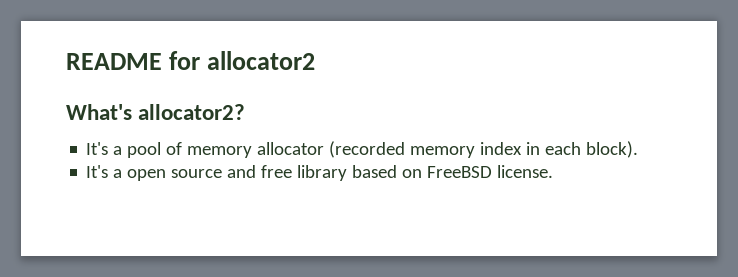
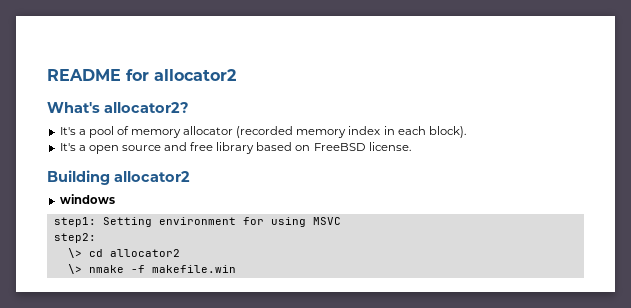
+ Building allocator2
+ windows
+ step1: Setting environment for using MSVC
+ step2:
+ \> cd allocator2
+ \> nmake -f makefile.win

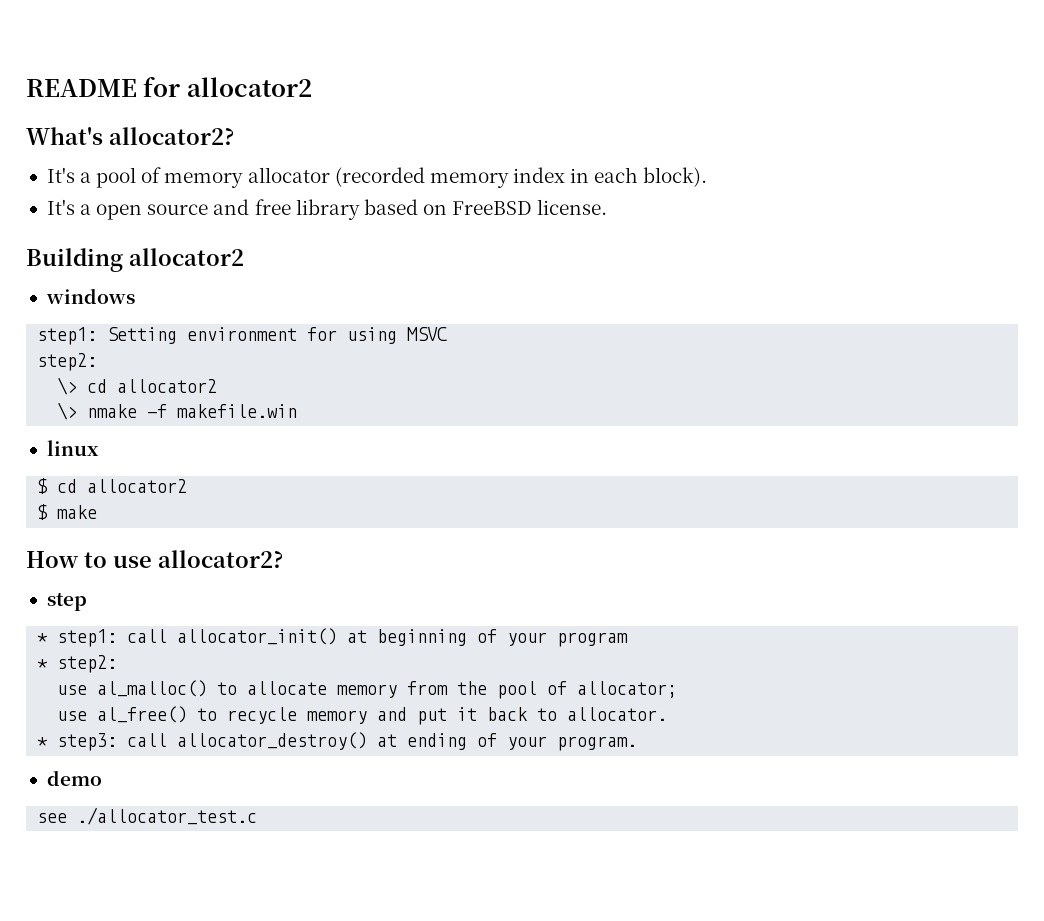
+ linux
+ $ cd allocator2
+ $ make
+ How to use allocator2?
+ step
+ * step1: call allocator_init() at beginning of your program
+ * step2:
+ use al_malloc() to allocate memory from the pool of allocator;
+ use al_free() to recycle memory and put it back to allocator.
+ * step3: call allocator_destroy() at ending of your program.
+ demo
+ see ./allocator_test.c

